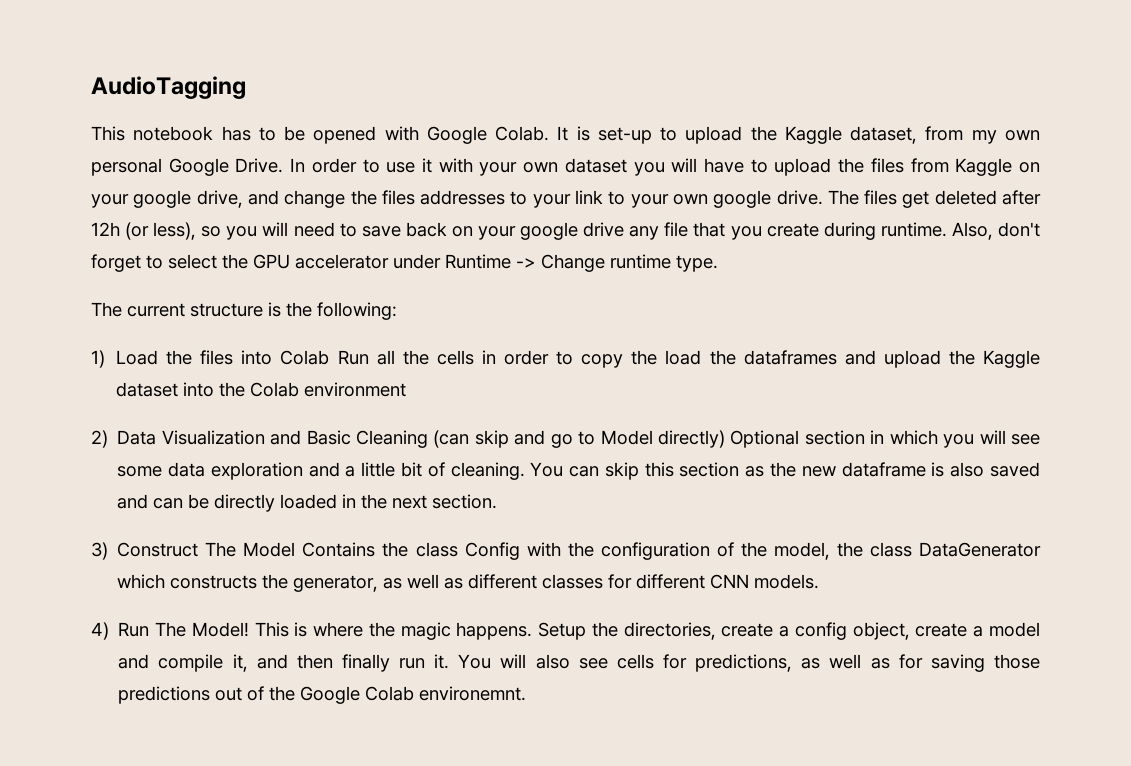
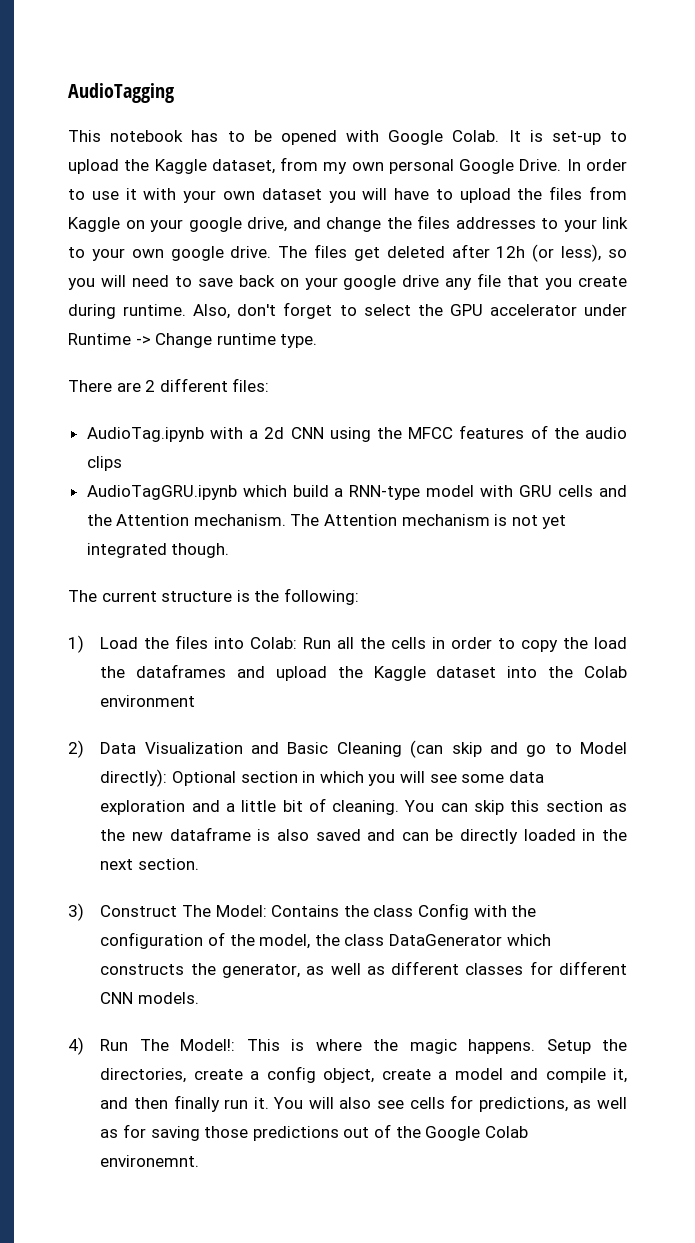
+ There are 2 different files:
+ AudioTag.ipynb with a 2d CNN using the MFCC features of the audio clips
+ AudioTagGRU.ipynb which build a RNN-type model with GRU cells and the Attention mechanism. The Attention mechanism is not yet integrated though.
- 1) Load the files into Colab Run all the cells in order to copy the load the dataframes and upload the Kaggle dataset into the Colab environment
+ 1) Load the files into Colab: Run all the cells in order to copy the load the dataframes and upload the Kaggle dataset into the Colab environment
- 2) Data Visualization and Basic Cleaning (can skip and go to Model directly) Optional section in which you will see some data exploration and a little bit of cleaning.
+ 2) Data Visualization and Basic Cleaning (can skip and go to Model directly): Optional section in which you will see some data exploration and a little bit of cleaning.
- 3) Construct The Model Contains the class Config with the configuration of the model, the class DataGenerator which constructs the generator, as well as different classes for different CNN models.
+ 3) Construct The Model: Contains the class Config with the configuration of the model, the class DataGenerator which constructs the generator, as well as different classes for different CNN models.
- 4) Run The Model! This is where the magic happens.
+ 4) Run The Model!: This is where the magic happens.

